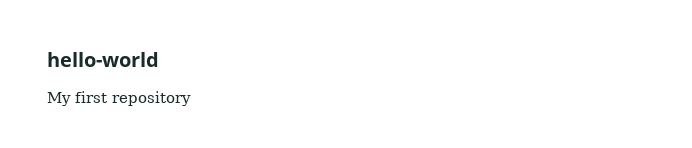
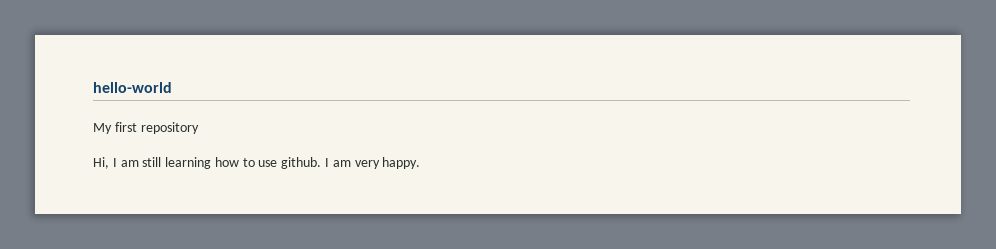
+ Hi, I am still learning how to use github. I am very happy.

